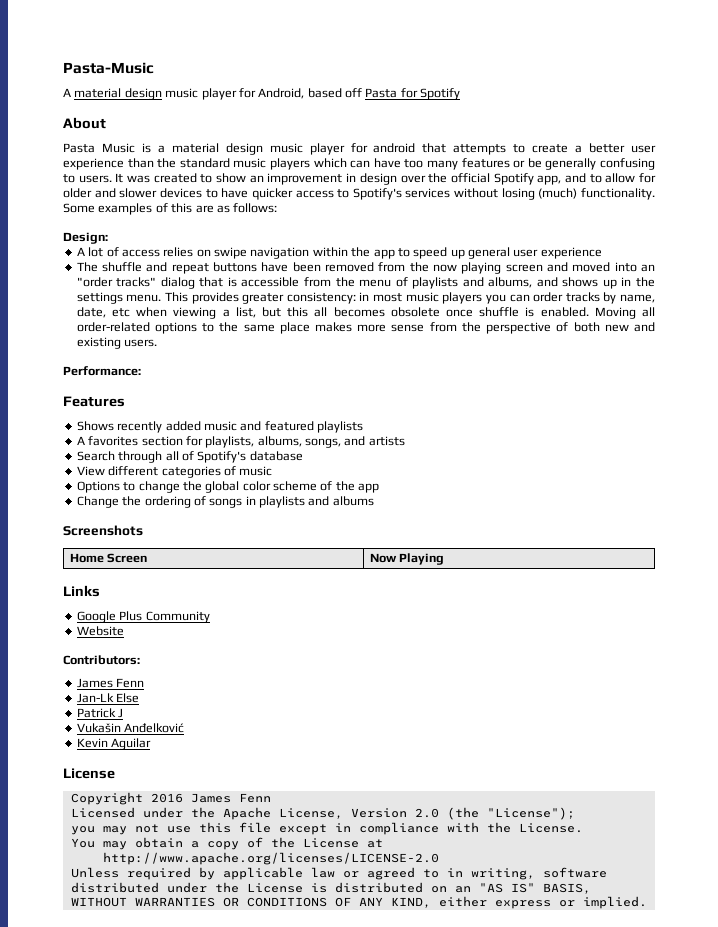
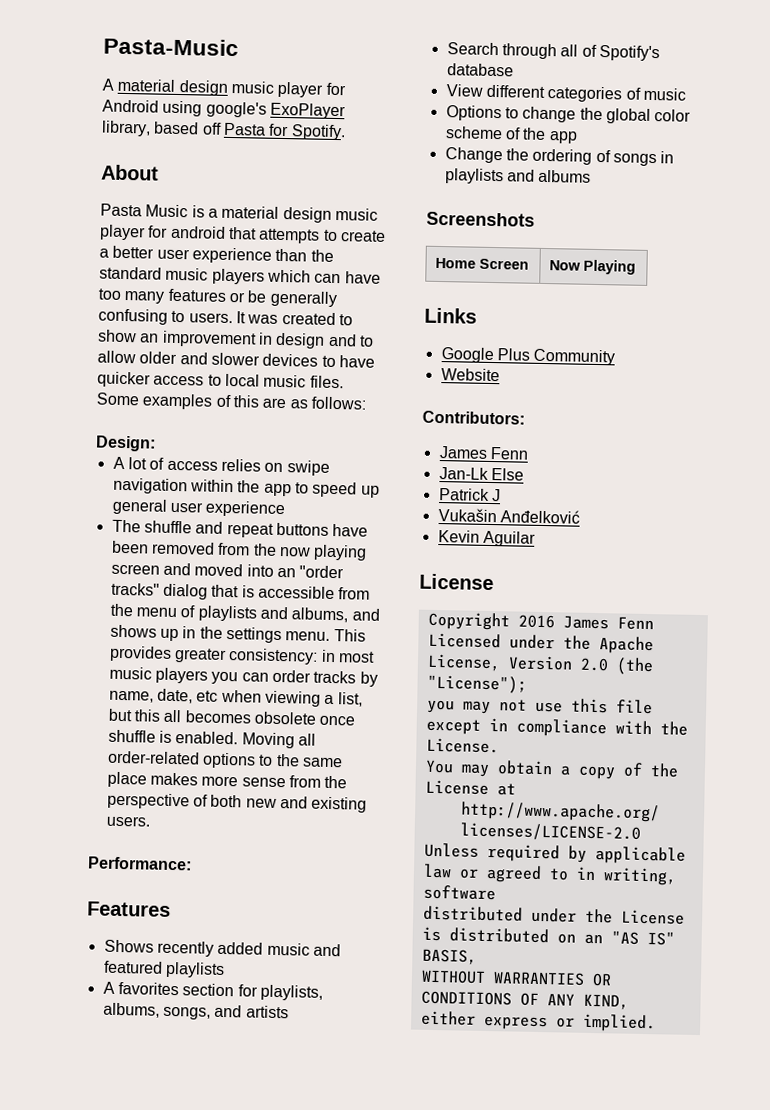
- A material design music player for Android, based off Pasta for Spotify
+ A material design music player for Android using google's ExoPlayer library, based off Pasta for Spotify.
- It was created to show an improvement in design over the official Spotify app, and to allow for older and slower devices to have quicker access to Spotify's services without losing (much) functionality.
+ It was created to show an improvement in design and to allow older and slower devices to have quicker access to local music files.

